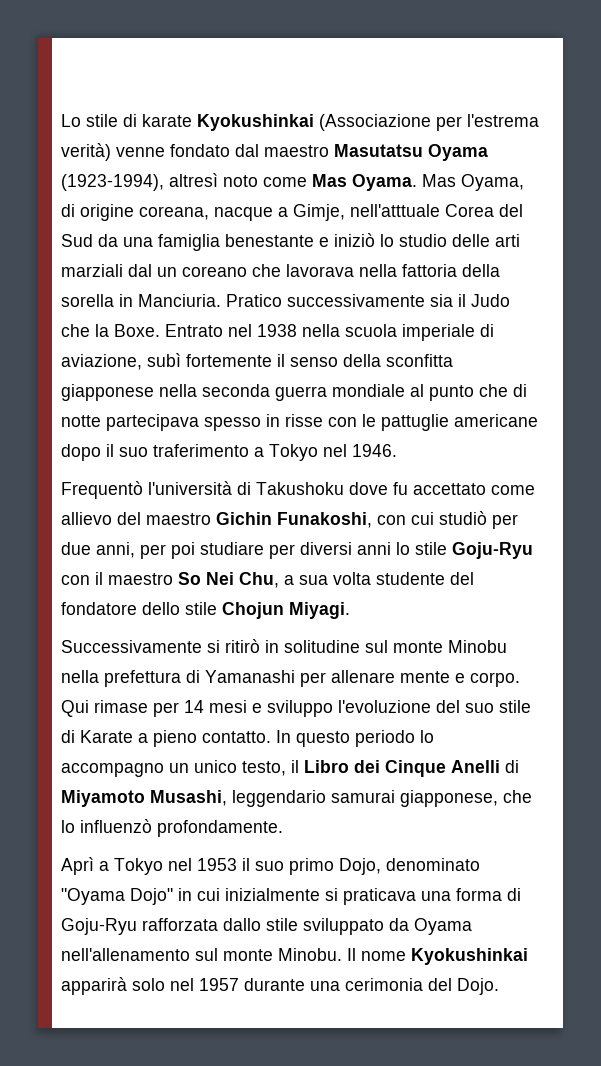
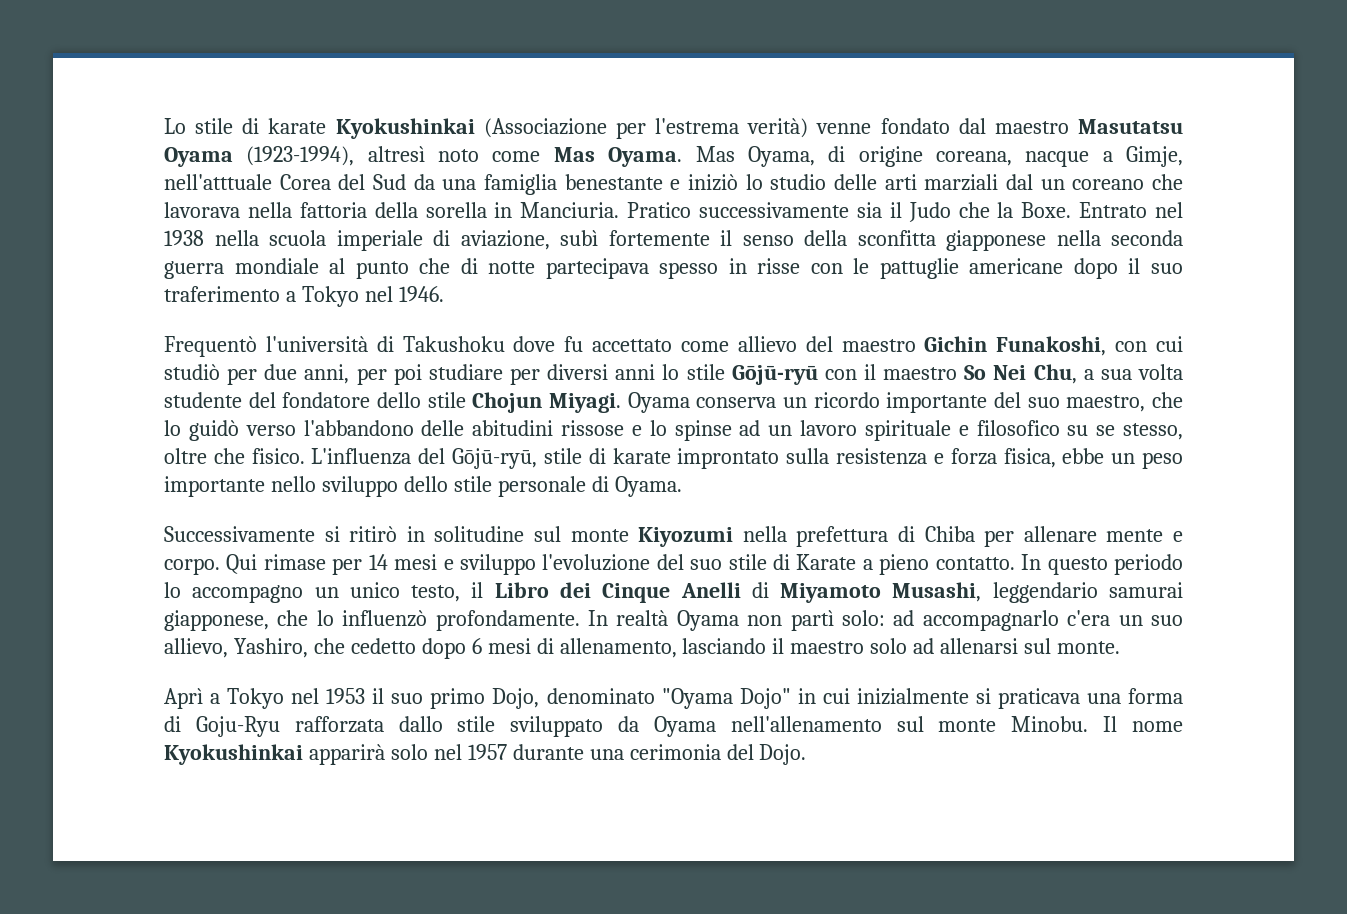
- Frequentò l'università di Takushoku dove fu accettato come allievo del maestro Gichin Funakoshi, con cui studiò per due anni, per poi studiare per diversi anni lo stile Goju-Ryu con il maestro So Nei Chu, a sua volta studente del fondatore dello stile Chojun Miyagi.
+ Frequentò l'università di Takushoku dove fu accettato come allievo del maestro Gichin Funakoshi, con cui studiò per due anni, per poi studiare per diversi anni lo stile Gōjū-ryū con il maestro So Nei Chu, a sua volta studente del fondatore dello stile Chojun Miyagi. Oyama conserva un ricordo importante del suo maestro, che lo guidò verso l'abbandono delle abitudini rissose e lo spinse ad un lavoro spirituale e filosofico su se stesso, oltre che fisico. L'influenza del Gōjū-ryū, stile di karate improntato sulla resistenza e forza fisica, ebbe un peso importante nello sviluppo dello stile personale di Oyama.
- Successivamente si ritirò in solitudine sul monte Minobu nella prefettura di Yamanashi per allenare mente e corpo.
+ Successivamente si ritirò in solitudine sul monte Kiyozumi nella prefettura di Chiba per allenare mente e corpo.
+ In realtà Oyama non partì solo: ad accompagnarlo c'era un suo allievo, Yashiro, che cedetto dopo 6 mesi di allenamento, lasciando il maestro solo ad allenarsi sul monte.

